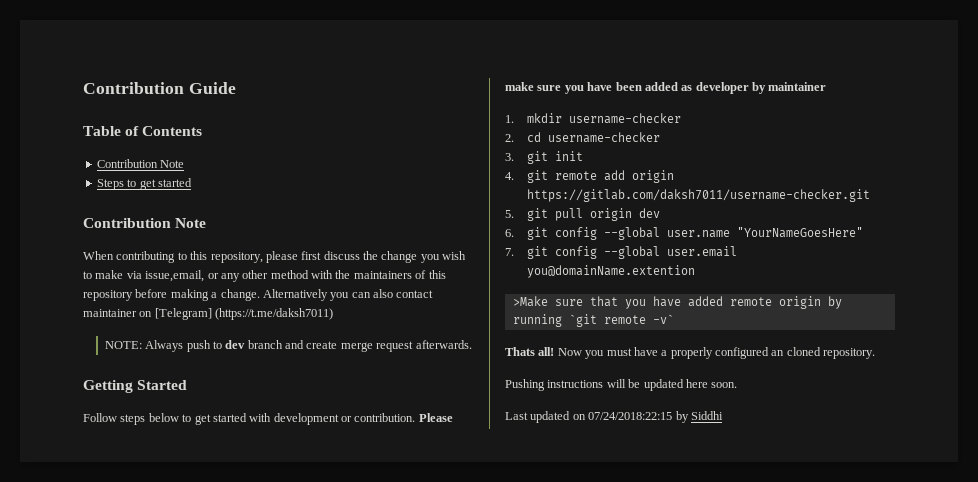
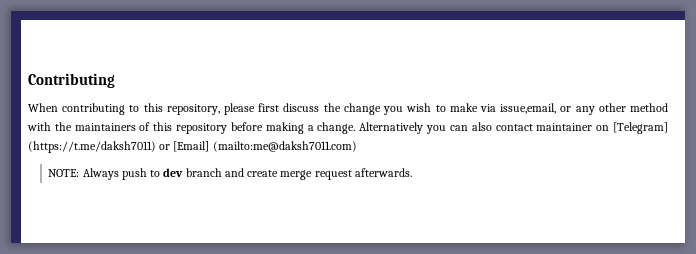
- Contribution Guide
- Table of Contents
- Contribution Note
- Steps to get started
- Contribution Note
+ Contributing
- Alternatively you can also contact maintainer on [Telegram] (https://t.me/daksh7011)
+ Alternatively you can also contact maintainer on [Telegram] (https://t.me/daksh7011) or [Email] (mailto:me@daksh7011.com)
- Getting Started
- Follow steps below to get started with development or contribution. Please make sure you have been added as developer by maintainer
- 1. mkdir username-checker
- 2. cd username-checker
- 3. git init
- 4. git remote add origin https://gitlab.com/daksh7011/username-checker.git
- 5. git pull origin dev
- 6. git config --global user.name "YourNameGoesHere"
- 7. git config --global user.email you@domainName.extention
- >Make sure that you have added remote origin by running `git remote -v`
- Thats all! Now you must have a properly configured an cloned repository.
- Pushing instructions will be updated here soon.
- Last updated on 07/24/2018:22:15 by Siddhi

